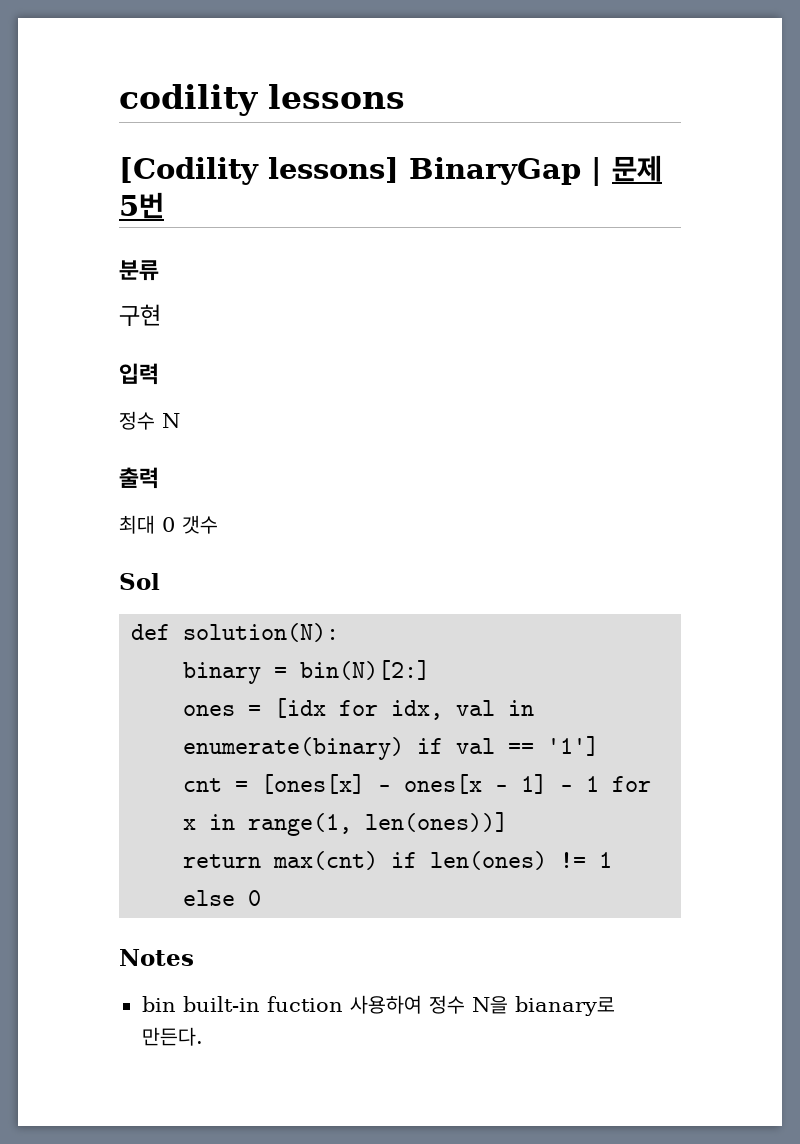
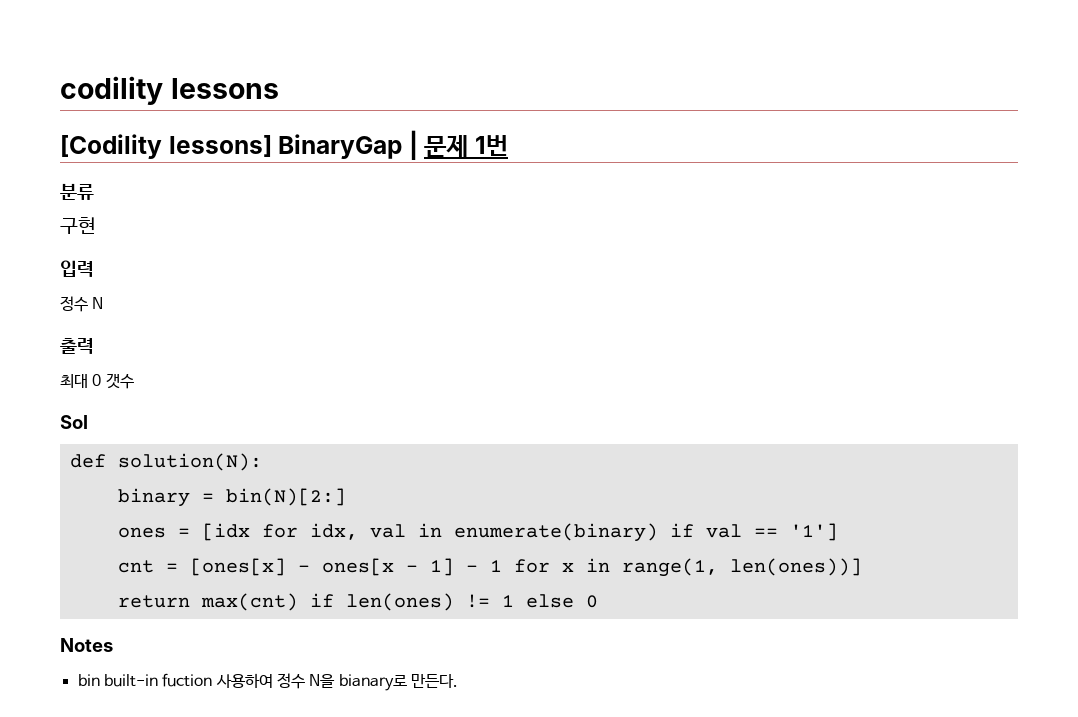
- [Codility lessons] BinaryGap | 문제 5번
+ [Codility lessons] BinaryGap | 문제 1번

